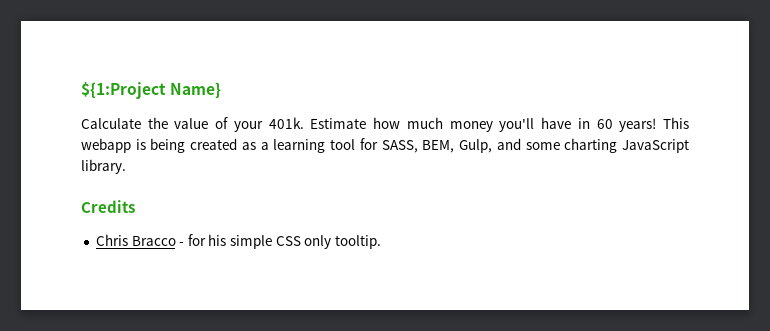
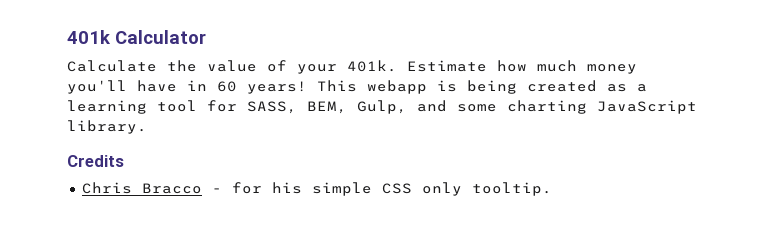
- ${1:Project Name}
+ 401k Calculator

